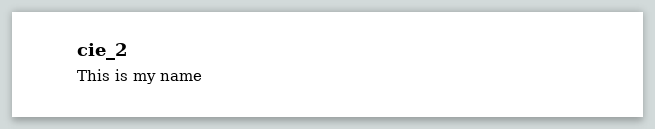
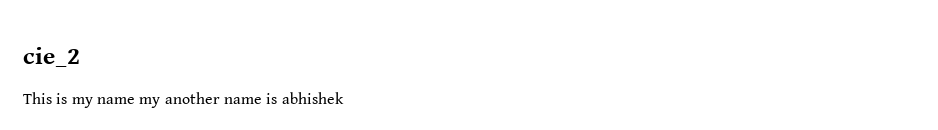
- This is my name
+ This is my name my another name is abhishek

